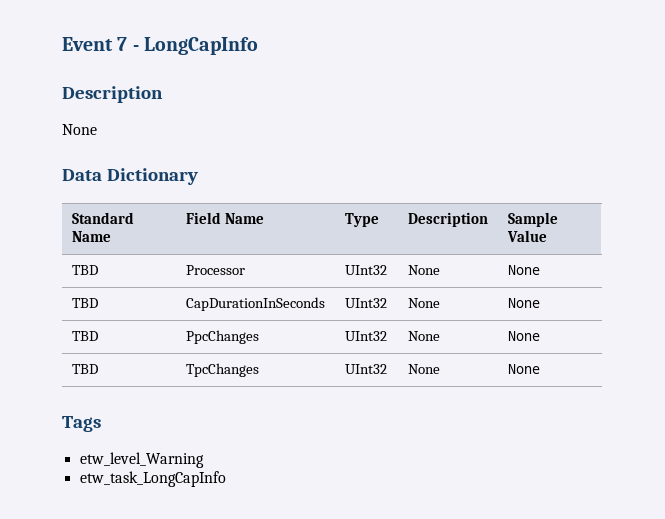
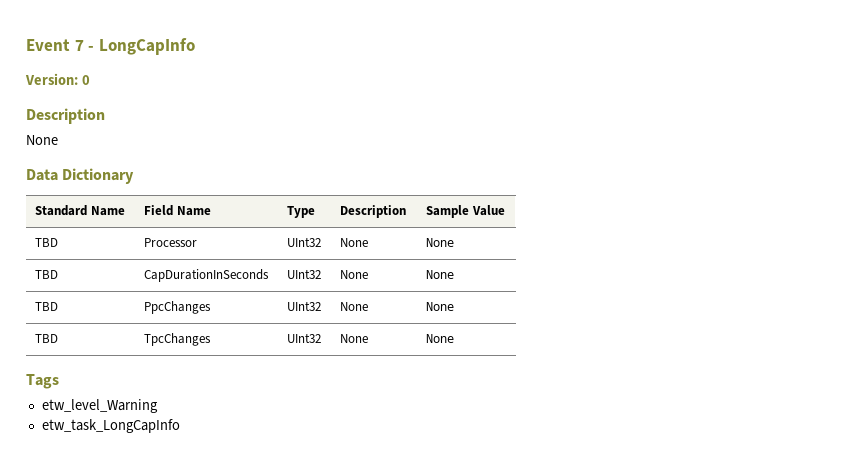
+ Version: 0

